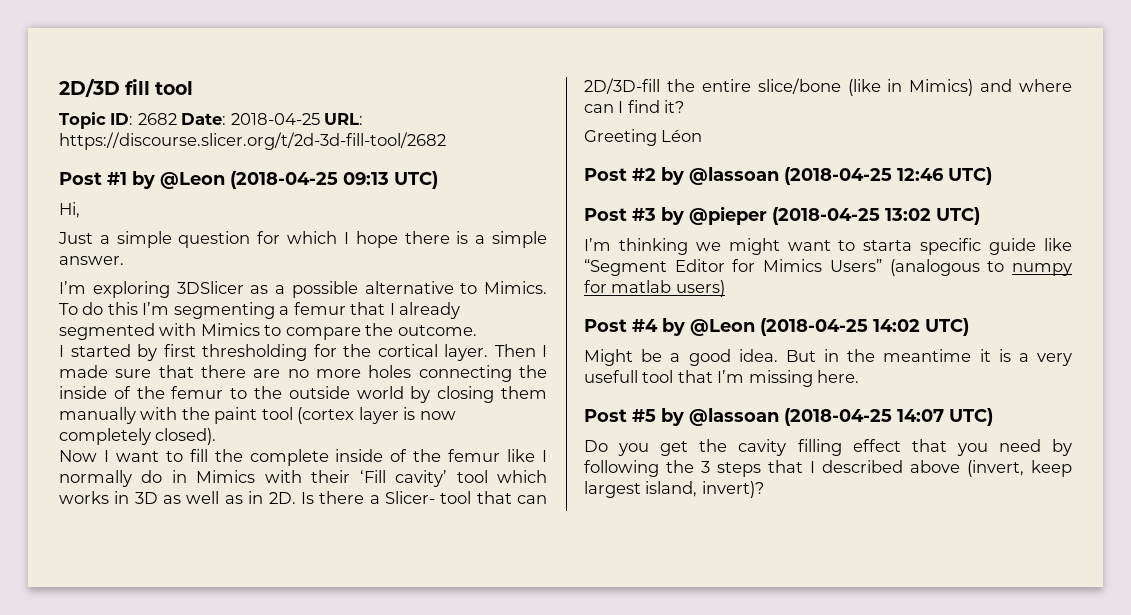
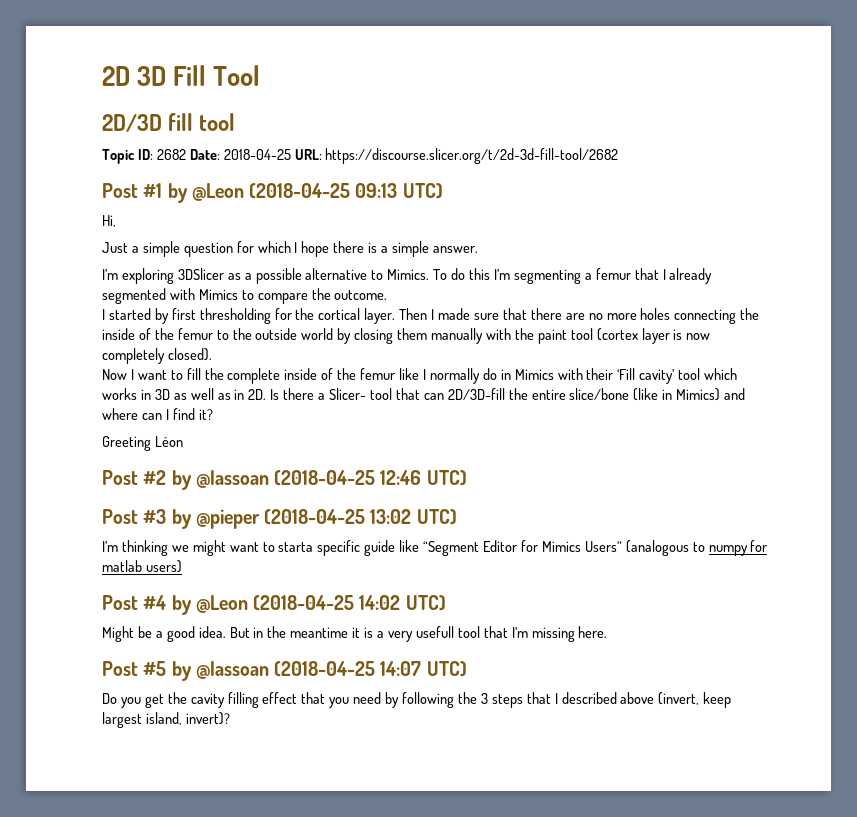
+ 2D 3D Fill Tool

